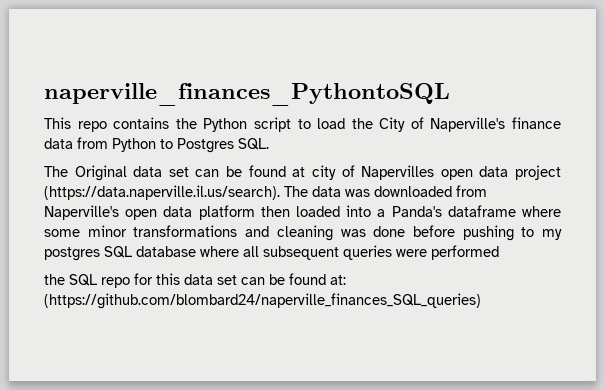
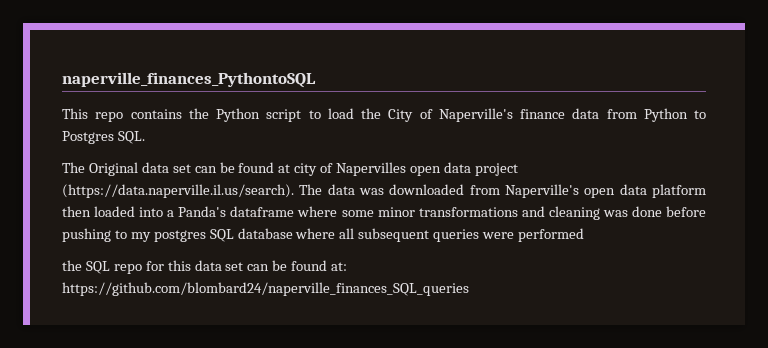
- the SQL repo for this data set can be found at: (https://github.com/blombard24/naperville_finances_SQL_queries)
+ the SQL repo for this data set can be found at: https://github.com/blombard24/naperville_finances_SQL_queries

